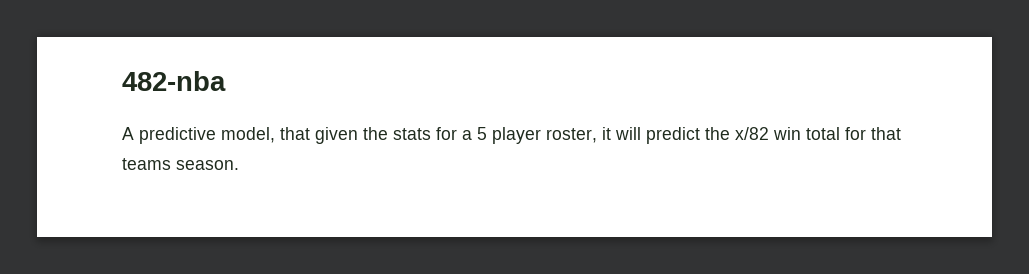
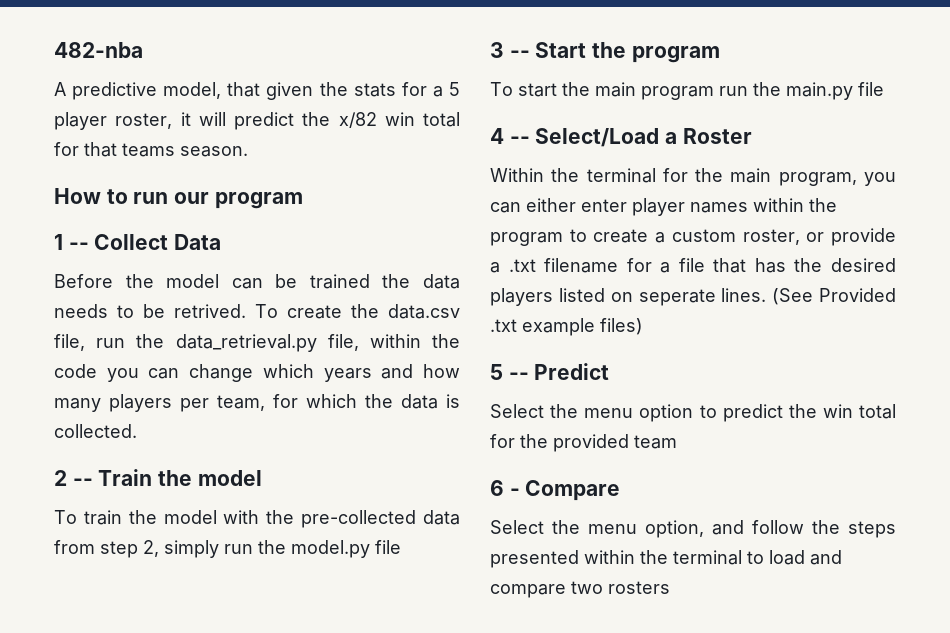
+ How to run our program
+ 1 -- Collect Data
+ Before the model can be trained the data needs to be retrived. To create the data.csv file, run the data_retrieval.py file, within the code you can change which years and how many players per team, for which the data is collected.
+ 2 -- Train the model
+ To train the model with the pre-collected data from step 2, simply run the model.py file
+ 3 -- Start the program
+ To start the main program run the main.py file
+ 4 -- Select/Load a Roster
+ Within the terminal for the main program, you can either enter player names within the program to create a custom roster, or provide a .txt filename for a file that has the desired players listed on seperate lines. (See Provided .txt example files)
+ 5 -- Predict
+ Select the menu option to predict the win total for the provided team
+ 6 - Compare
+ Select the menu option, and follow the steps presented within the terminal to load and compare two rosters

